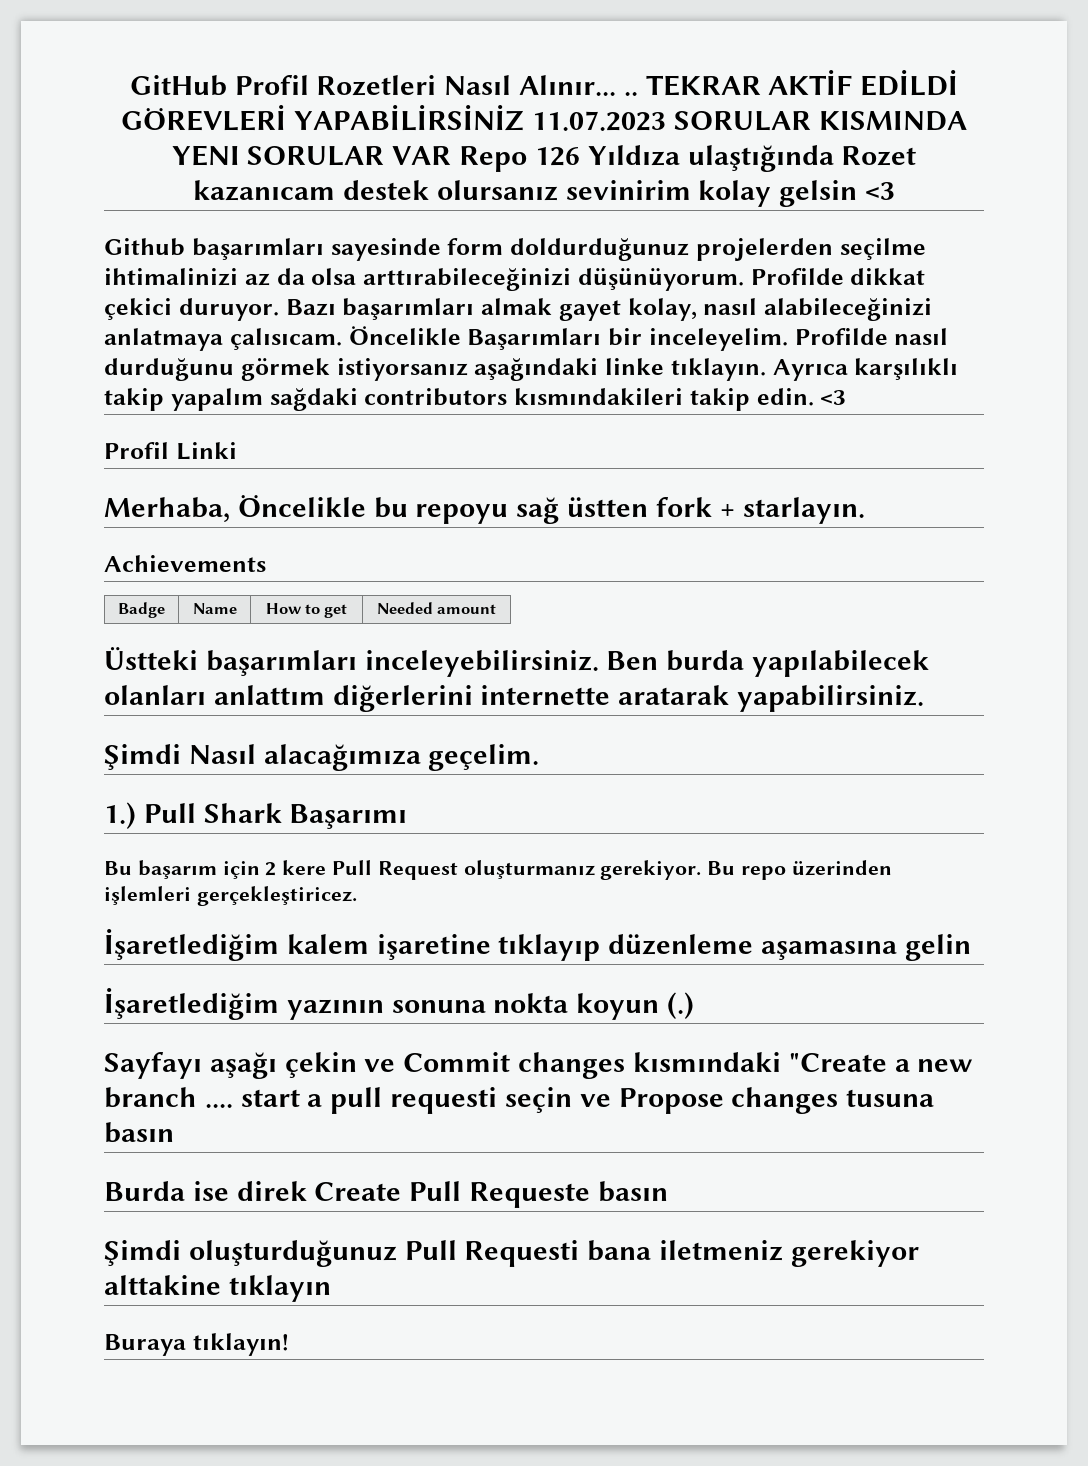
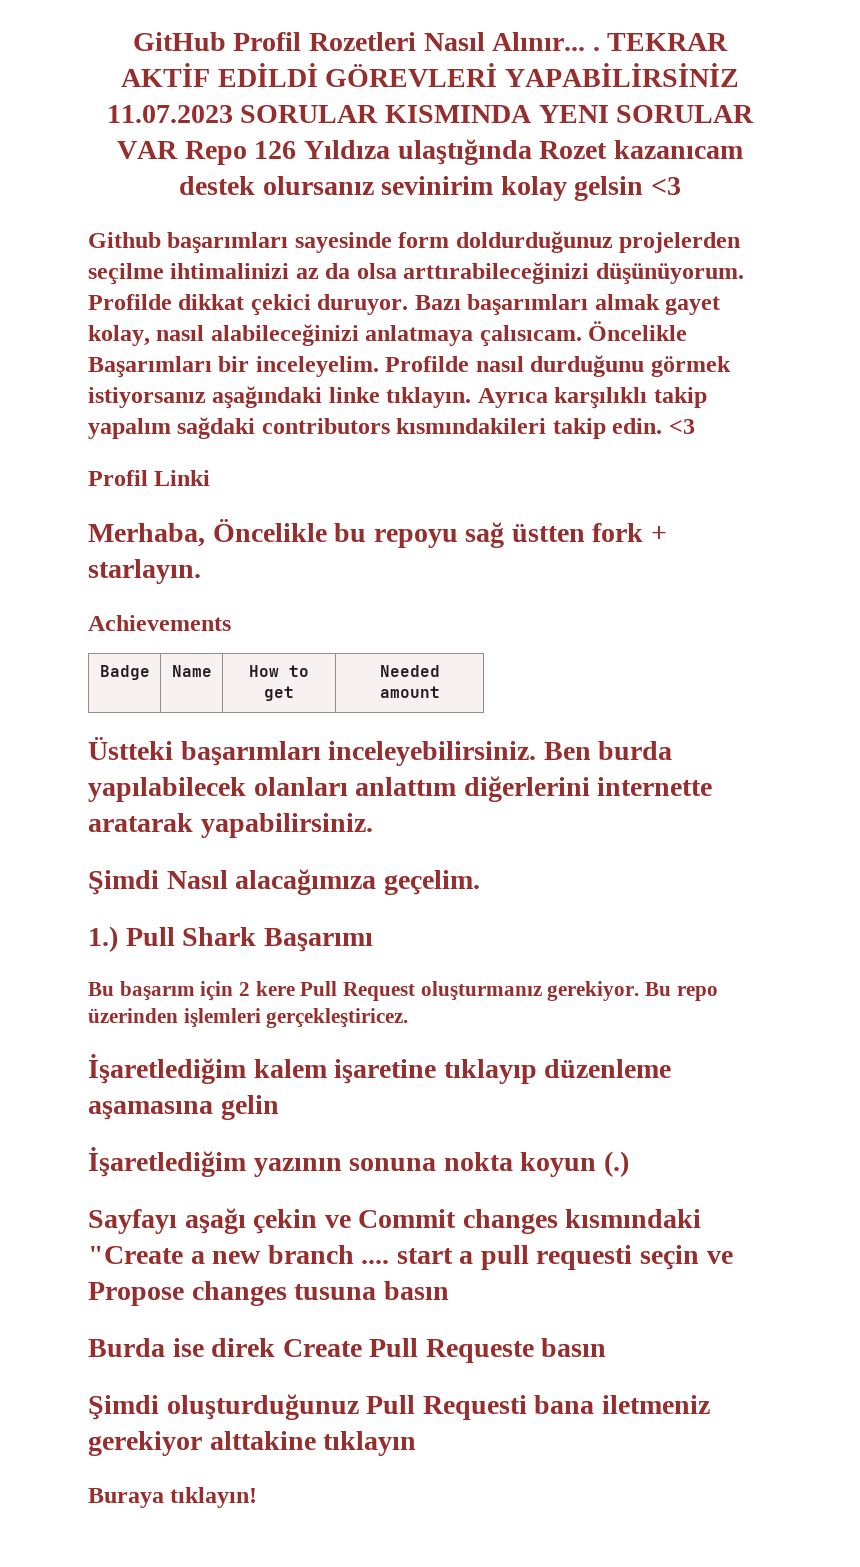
- GitHub Profil Rozetleri Nasıl Alınır... ..
+ GitHub Profil Rozetleri Nasıl Alınır... .

